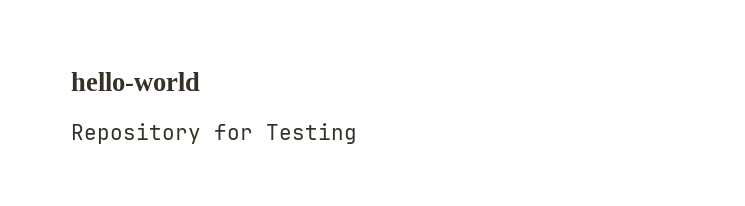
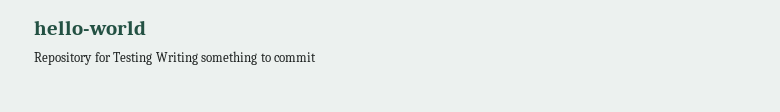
- Repository for Testing
+ Repository for Testing Writing something to commit

